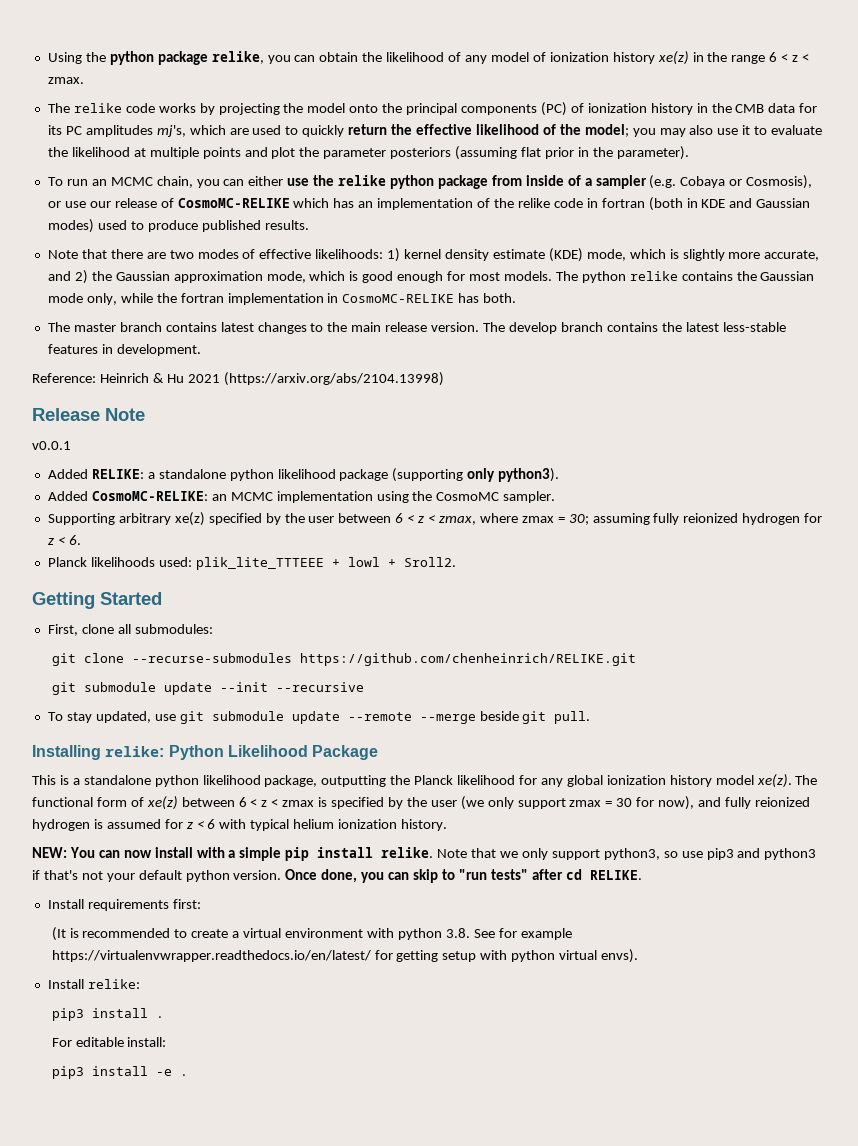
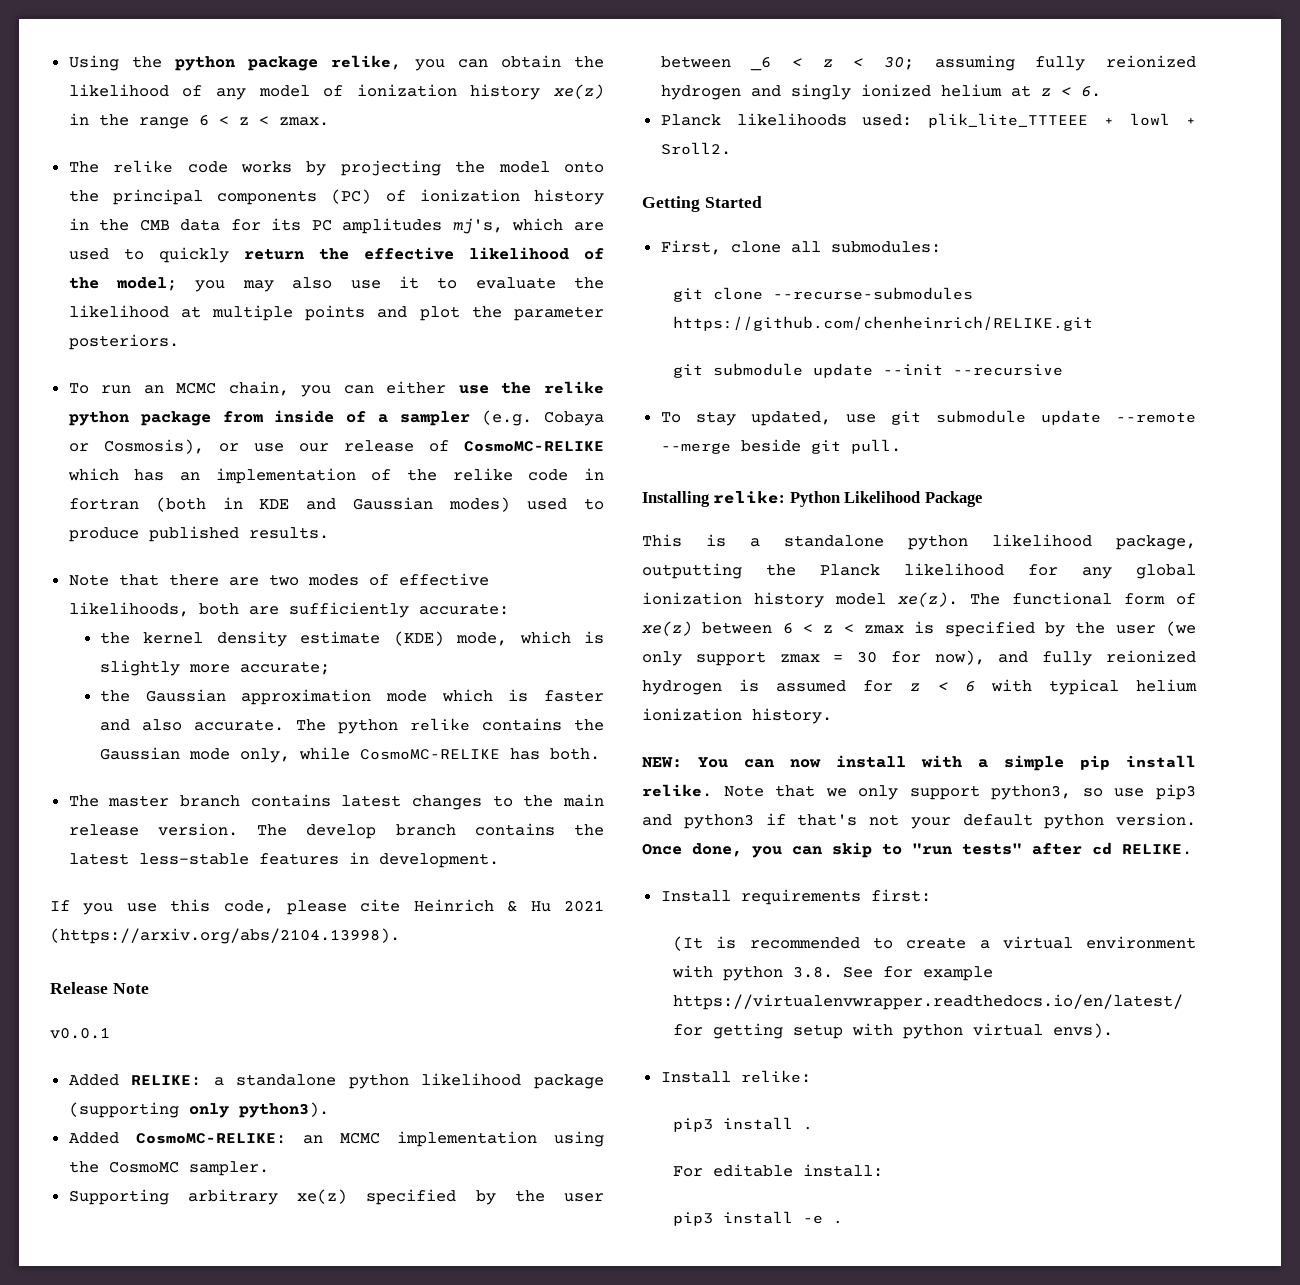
- The relike code works by projecting the model onto the principal components (PC) of ionization history in the CMB data for its PC amplitudes mj's, which are used to quickly return the effective likelihood of the model; you may also use it to evaluate the likelihood at multiple points and plot the parameter posteriors (assuming flat prior in the parameter).
+ The relike code works by projecting the model onto the principal components (PC) of ionization history in the CMB data for its PC amplitudes mj's, which are used to quickly return the effective likelihood of the model; you may also use it to evaluate the likelihood at multiple points and plot the parameter posteriors.
- Note that there are two modes of effective likelihoods: 1) kernel density estimate (KDE) mode, which is slightly more accurate, and 2) the Gaussian approximation mode, which is good enough for most models.
+ Note that there are two modes of effective likelihoods, both are sufficiently accurate:
+ the kernel density estimate (KDE) mode, which is slightly more accurate;
+ the Gaussian approximation mode which is faster and also accurate.
- The python relike contains the Gaussian mode only, while the fortran implementation in CosmoMC-RELIKE has both.
+ The python relike contains the Gaussian mode only, while CosmoMC-RELIKE has both.
- Reference: Heinrich & Hu 2021 (https://arxiv.org/abs/2104.13998)
+ If you use this code, please cite Heinrich & Hu 2021 (https://arxiv.org/abs/2104.13998).
- Supporting arbitrary xe(z) specified by the user between 6 < z < zmax, where zmax = 30; assuming fully reionized hydrogen for z < 6.
+ Supporting arbitrary xe(z) specified by the user between _6 < z < 30; assuming fully reionized hydrogen and singly ionized helium at z < 6.

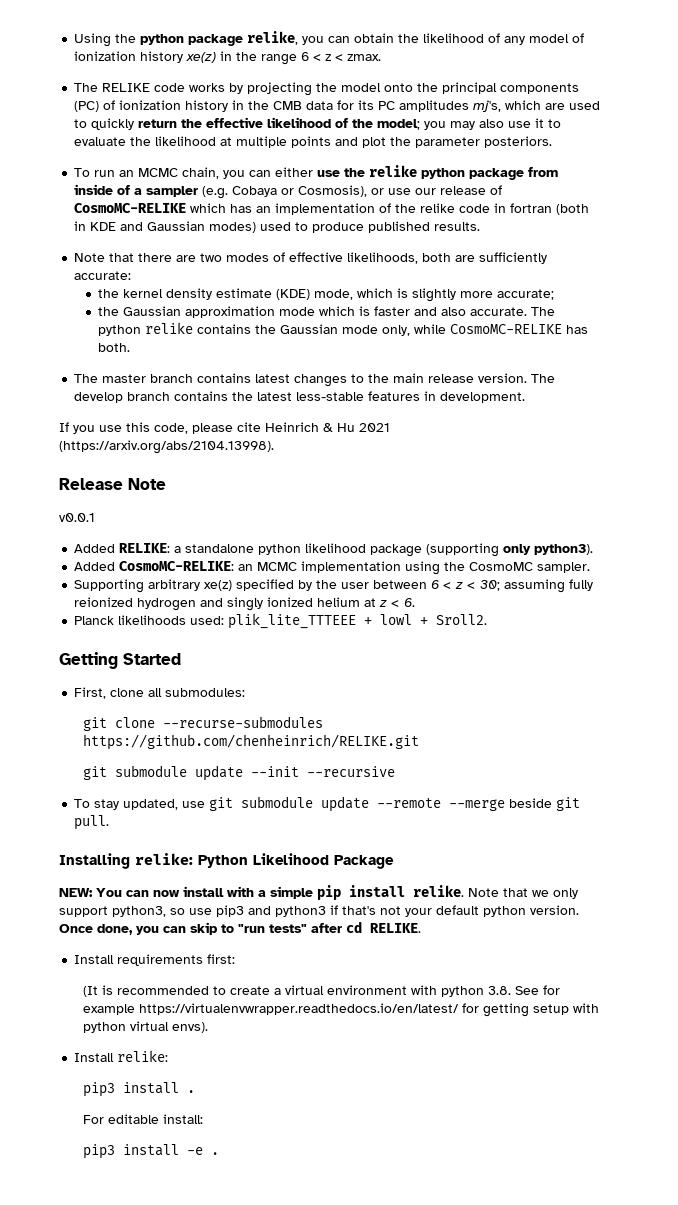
- The relike code works by projecting the model onto the principal components (PC) of ionization history in the CMB data for its PC amplitudes mj's, which are used to quickly return the effective likelihood of the model; you may also use it to evaluate the likelihood at multiple points and plot the parameter posteriors.
+ The RELIKE code works by projecting the model onto the principal components (PC) of ionization history in the CMB data for its PC amplitudes mj's, which are used to quickly return the effective likelihood of the model; you may also use it to evaluate the likelihood at multiple points and plot the parameter posteriors.
- Supporting arbitrary xe(z) specified by the user between _6 < z < 30; assuming fully reionized hydrogen and singly ionized helium at z < 6.
+ Supporting arbitrary xe(z) specified by the user between 6 < z < 30; assuming fully reionized hydrogen and singly ionized helium at z < 6.
- This is a standalone python likelihood package, outputting the Planck likelihood for any global ionization history model xe(z). The functional form of xe(z) between 6 < z < zmax is specified by the user (we only support zmax = 30 for now), and fully reionized hydrogen is assumed for z < 6 with typical helium ionization history.

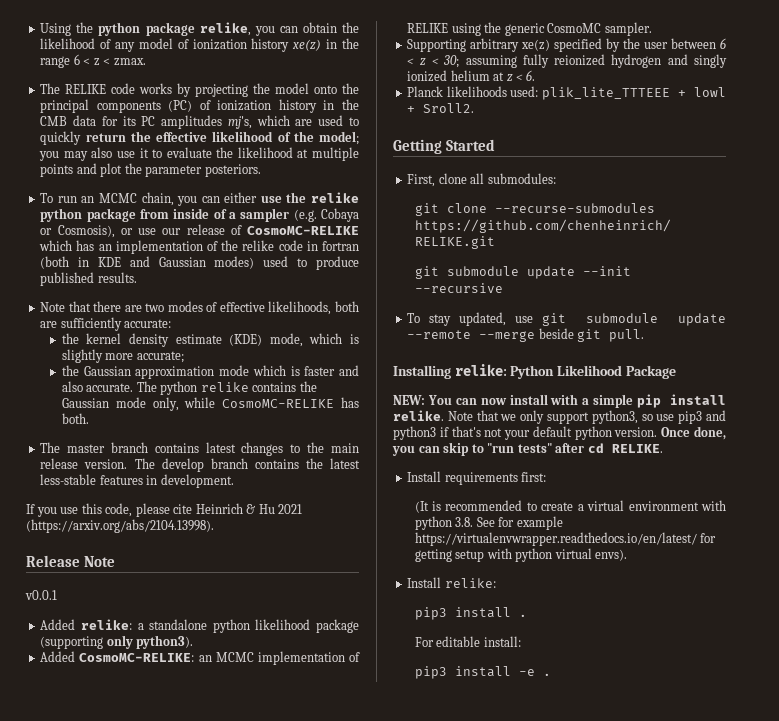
- Added RELIKE: a standalone python likelihood package (supporting only python3).
+ Added relike: a standalone python likelihood package (supporting only python3).
- Added CosmoMC-RELIKE: an MCMC implementation using the CosmoMC sampler.
+ Added CosmoMC-RELIKE: an MCMC implementation of RELIKE using the generic CosmoMC sampler.

